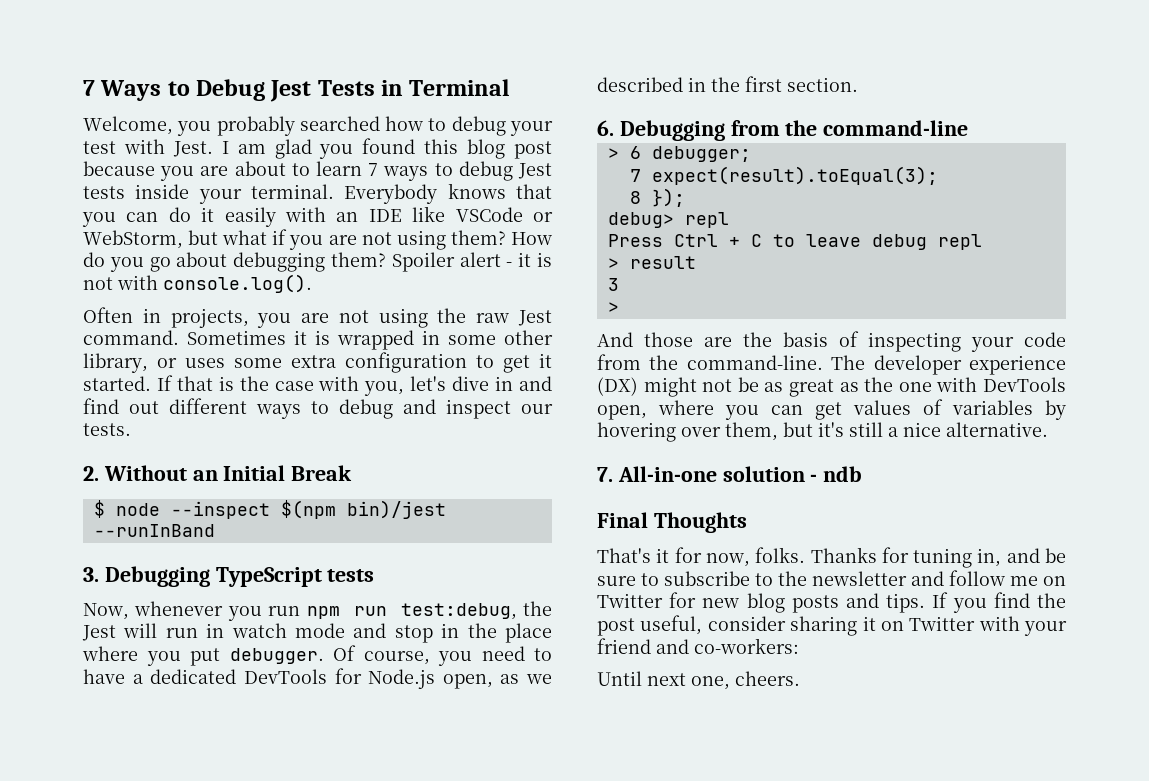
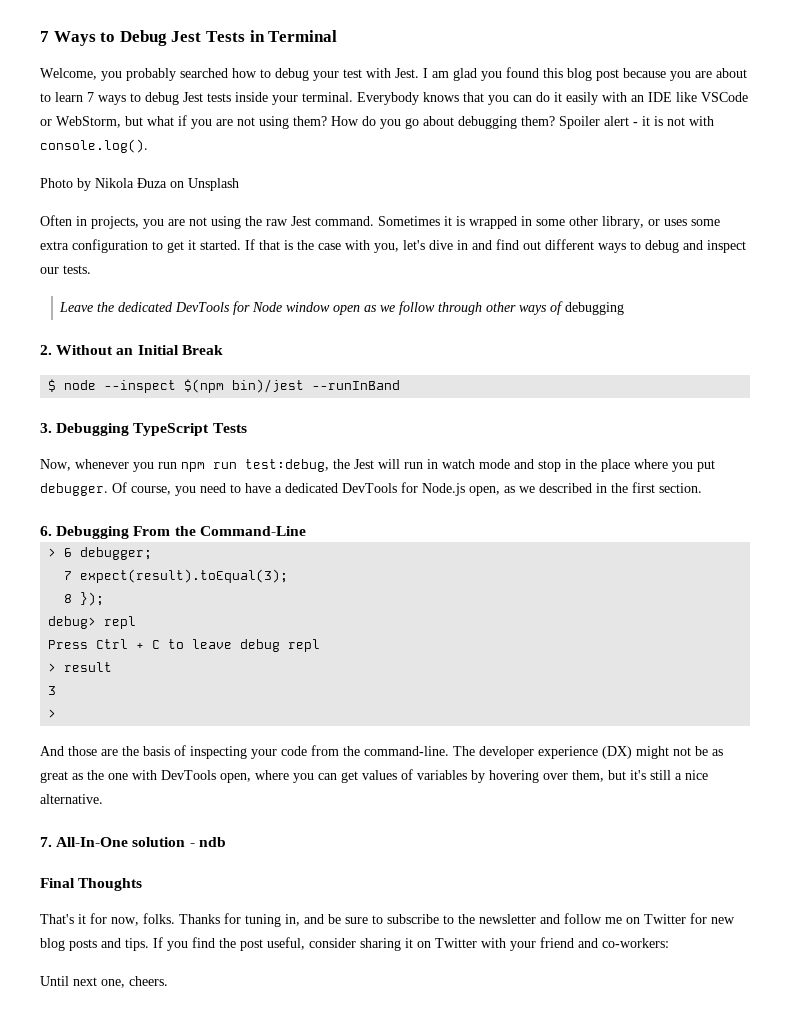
+ Photo by Nikola Đuza on Unsplash
+ Leave the dedicated DevTools for Node window open as we follow through other ways of debugging
- 3. Debugging TypeScript tests
+ 3. Debugging TypeScript Tests
- 6. Debugging from the command-line
+ 6. Debugging From the Command-Line
- 7. All-in-one solution - ndb
+ 7. All-In-One solution - ndb

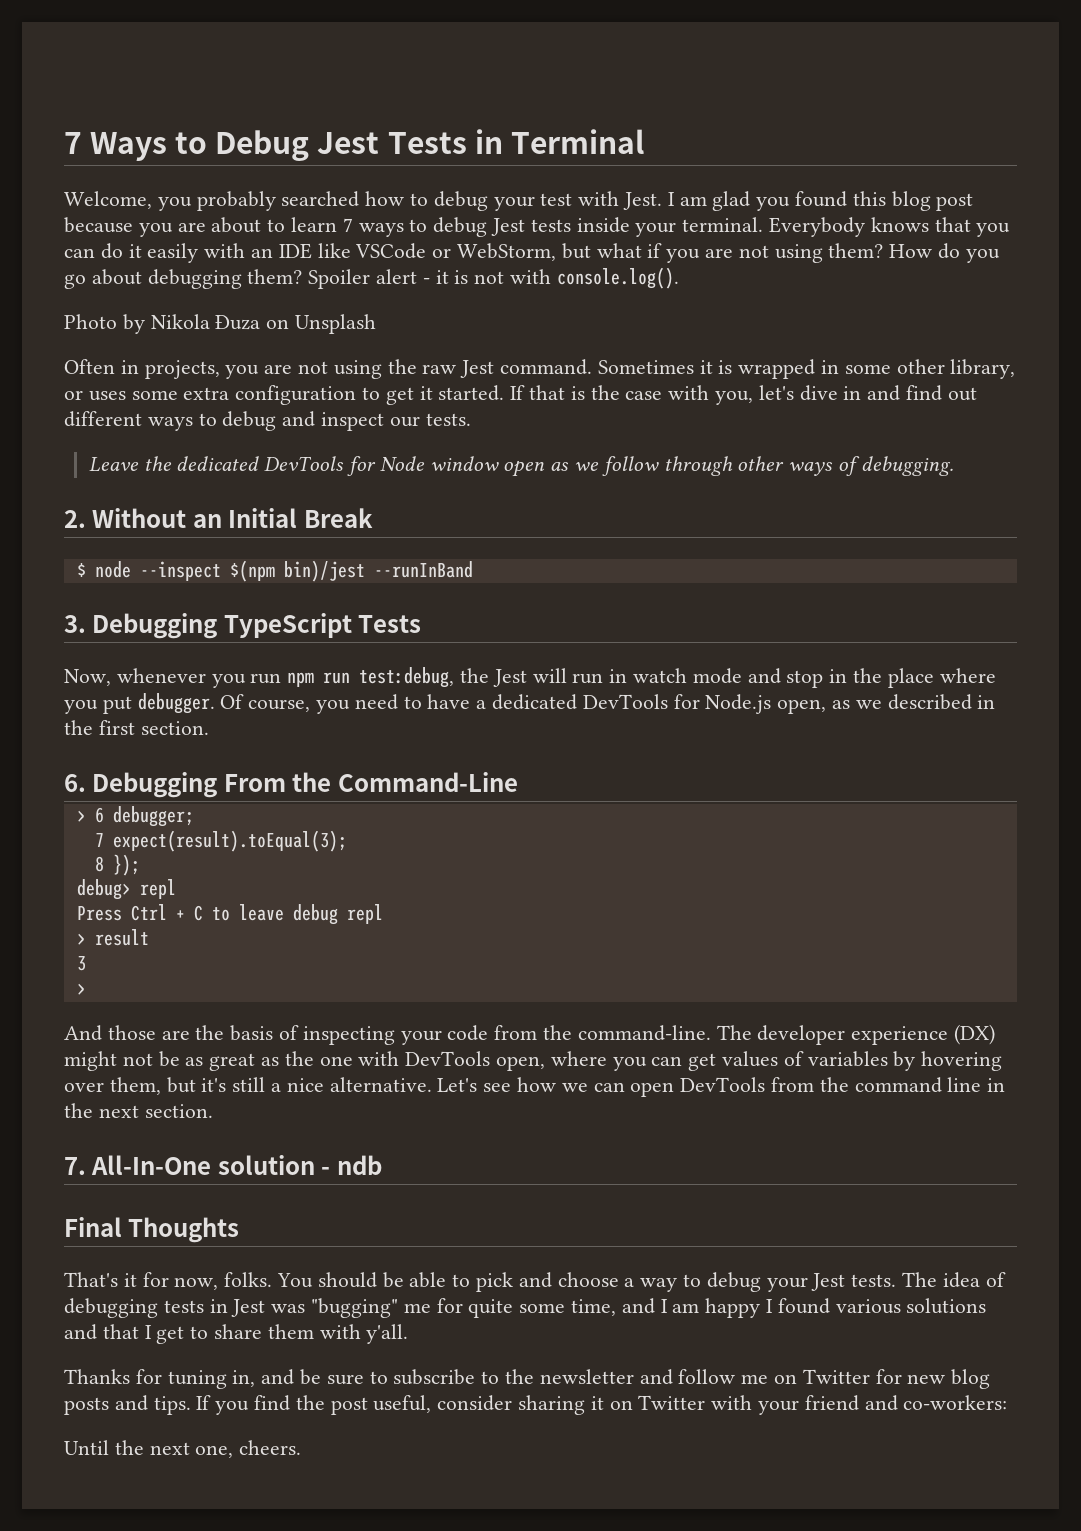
- Leave the dedicated DevTools for Node window open as we follow through other ways of debugging
+ Leave the dedicated DevTools for Node window open as we follow through other ways of debugging.
+ Let's see how we can open DevTools from the command line in the next section.
- That's it for now, folks. Thanks for tuning in, and be sure to subscribe to the newsletter and follow me on Twitter for new blog posts and tips.
+ That's it for now, folks. You should be able to pick and choose a way to debug your Jest tests. The idea of debugging tests in Jest was "bugging" me for quite some time, and I am happy I found various solutions and that I get to share them with y'all.
+ Thanks for tuning in, and be sure to subscribe to the newsletter and follow me on Twitter for new blog posts and tips.
- Until next one, cheers.
+ Until the next one, cheers.

